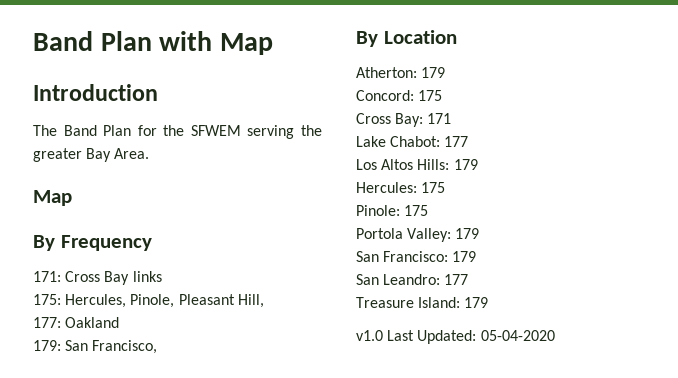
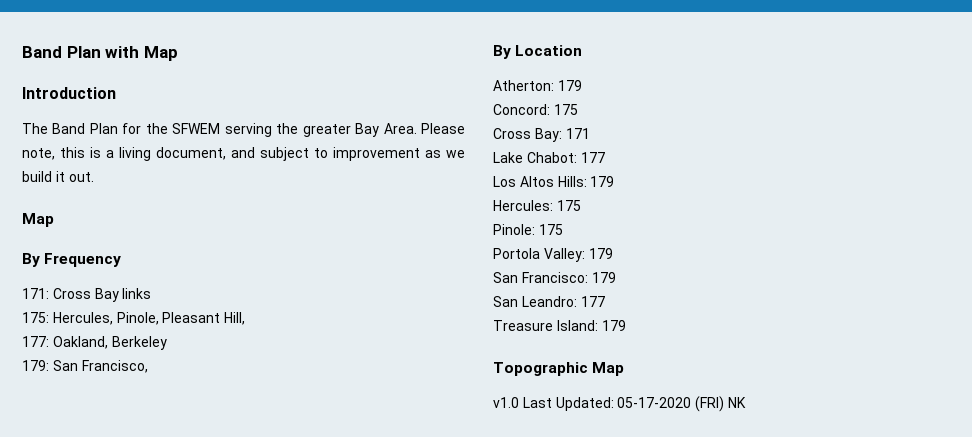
+ Please note, this is a living document, and subject to improvement as we build it out.
- 177: Oakland
+ 177: Oakland, Berkeley
+ Topographic Map
- v1.0 Last Updated: 05-04-2020
+ v1.0 Last Updated: 05-17-2020 (FRI) NK

